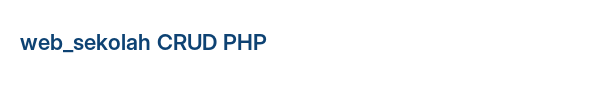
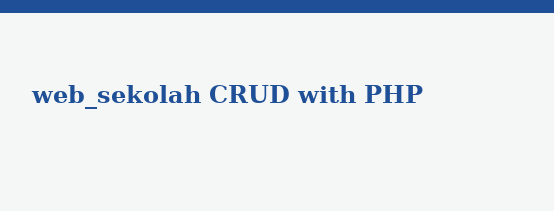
- web_sekolah CRUD PHP
+ web_sekolah CRUD with PHP

